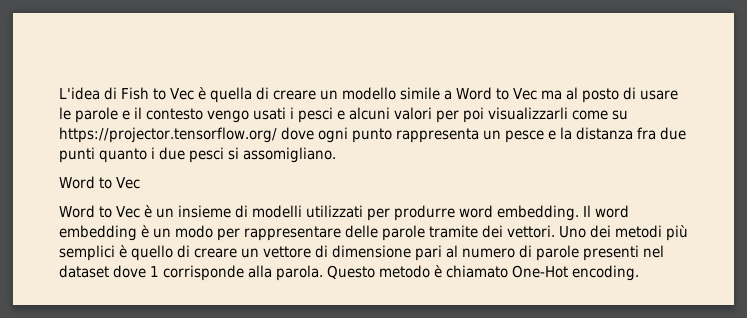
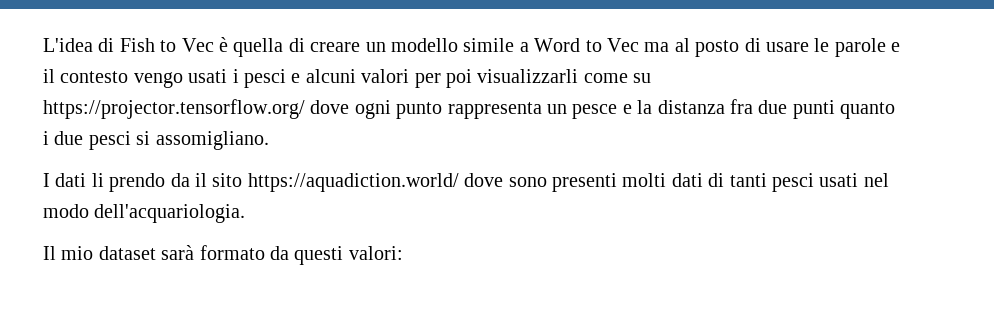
  L'idea di Fish to Vec è quella di creare un modello simile a Word to Vec ma al posto di usare le parole e il contesto vengo usati i pesci e alcuni valori per poi visualizzarli come su https://projector.tensorflow.org/ dove ogni punto rappresenta un pesce e la distanza fra due punti quanto i due pesci si assomigliano.
- Word to Vec
- Word to Vec è un insieme di modelli utilizzati per produrre word embedding. Il word embedding è un modo per rappresentare delle parole tramite dei vettori. Uno dei metodi più semplici è quello di creare un vettore di dimensione pari al numero di parole presenti nel dataset dove 1 corrisponde alla parola. Questo metodo è chiamato One-Hot encoding.
+ I dati li prendo da il sito https://aquadiction.world/ dove sono presenti molti dati di tanti pesci usati nel modo dell'acquariologia.
+ Il mio dataset sarà formato da questi valori:

